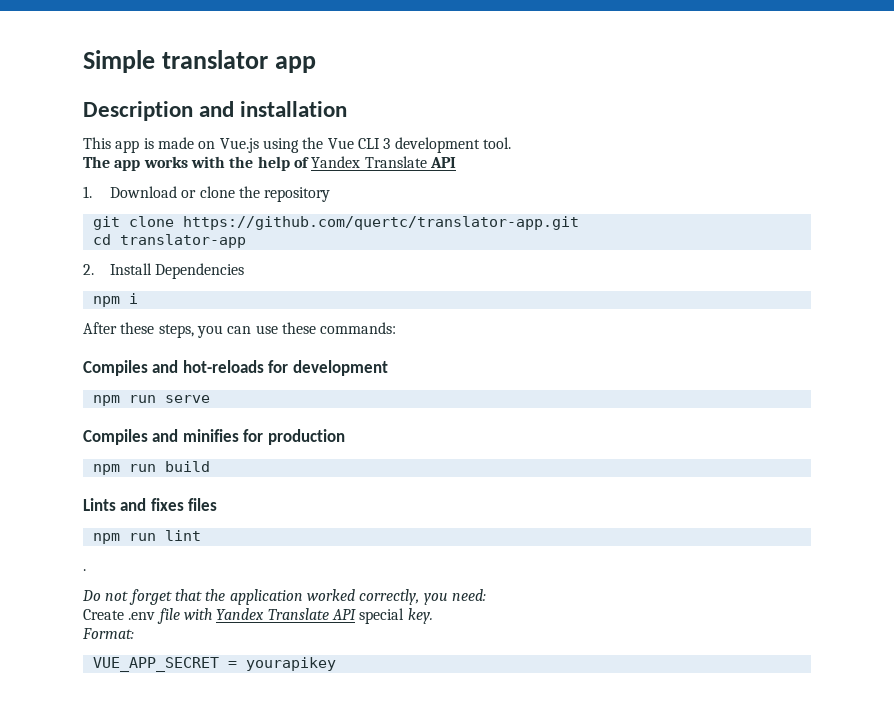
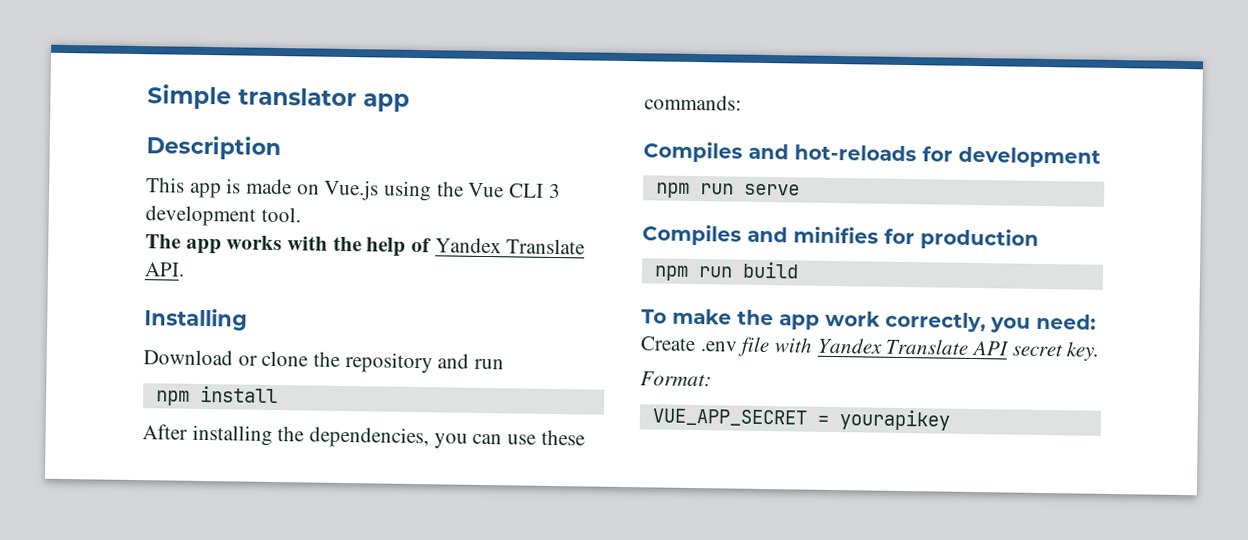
- Description and installation
+ Description
- The app works with the help of Yandex Translate API
- 1. Download or clone the repository
- git clone https://github.com/quertc/translator-app.git
- cd translator-app
- 2. Install Dependencies
- npm i
+ The app works with the help of Yandex Translate API.
+ Installing
+ Download or clone the repository and run
+ npm install
- After these steps, you can use these commands:
+ After installing the dependencies, you can use these commands:
- Lints and fixes files
- npm run lint
- .
- Do not forget that the application worked correctly, you need:
+ To make the app work correctly, you need:
- Create .env file with Yandex Translate API special key.
+ Create .env file with Yandex Translate API secret key.

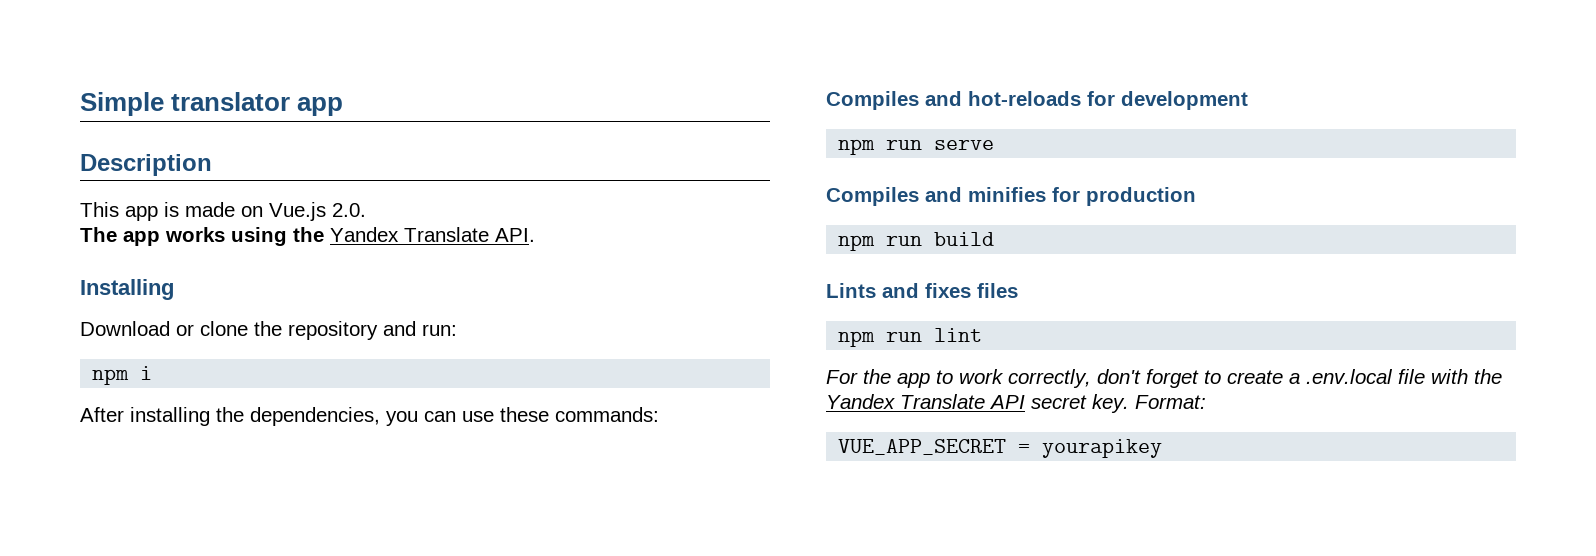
- This app is made on Vue.js using the Vue CLI 3 development tool.
+ This app is made on Vue.js 2.0.
- The app works with the help of Yandex Translate API.
+ The app works using the Yandex Translate API.
- Download or clone the repository and run
- npm install
+ Download or clone the repository and run:
+ npm i
- To make the app work correctly, you need:
- Create .env file with Yandex Translate API secret key.
- Format:
+ Lints and fixes files
+ npm run lint
+ For the app to work correctly, don't forget to create a .env.local file with the Yandex Translate API secret key. Format:

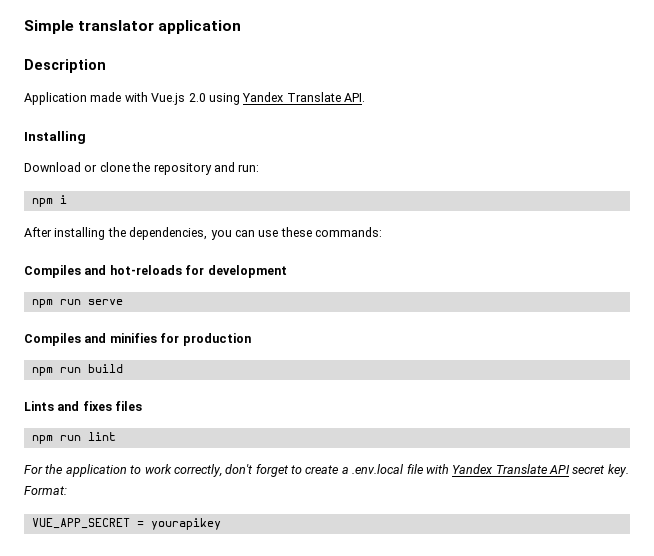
- Simple translator app
+ Simple translator application
- This app is made on Vue.js 2.0.
- The app works using the Yandex Translate API.
+ Application made with Vue.js 2.0 using Yandex Translate API.
- For the app to work correctly, don't forget to create a .env.local file with the Yandex Translate API secret key.
+ For the application to work correctly, don't forget to create a .env.local file with Yandex Translate API secret key.

